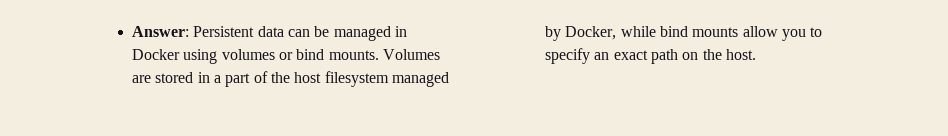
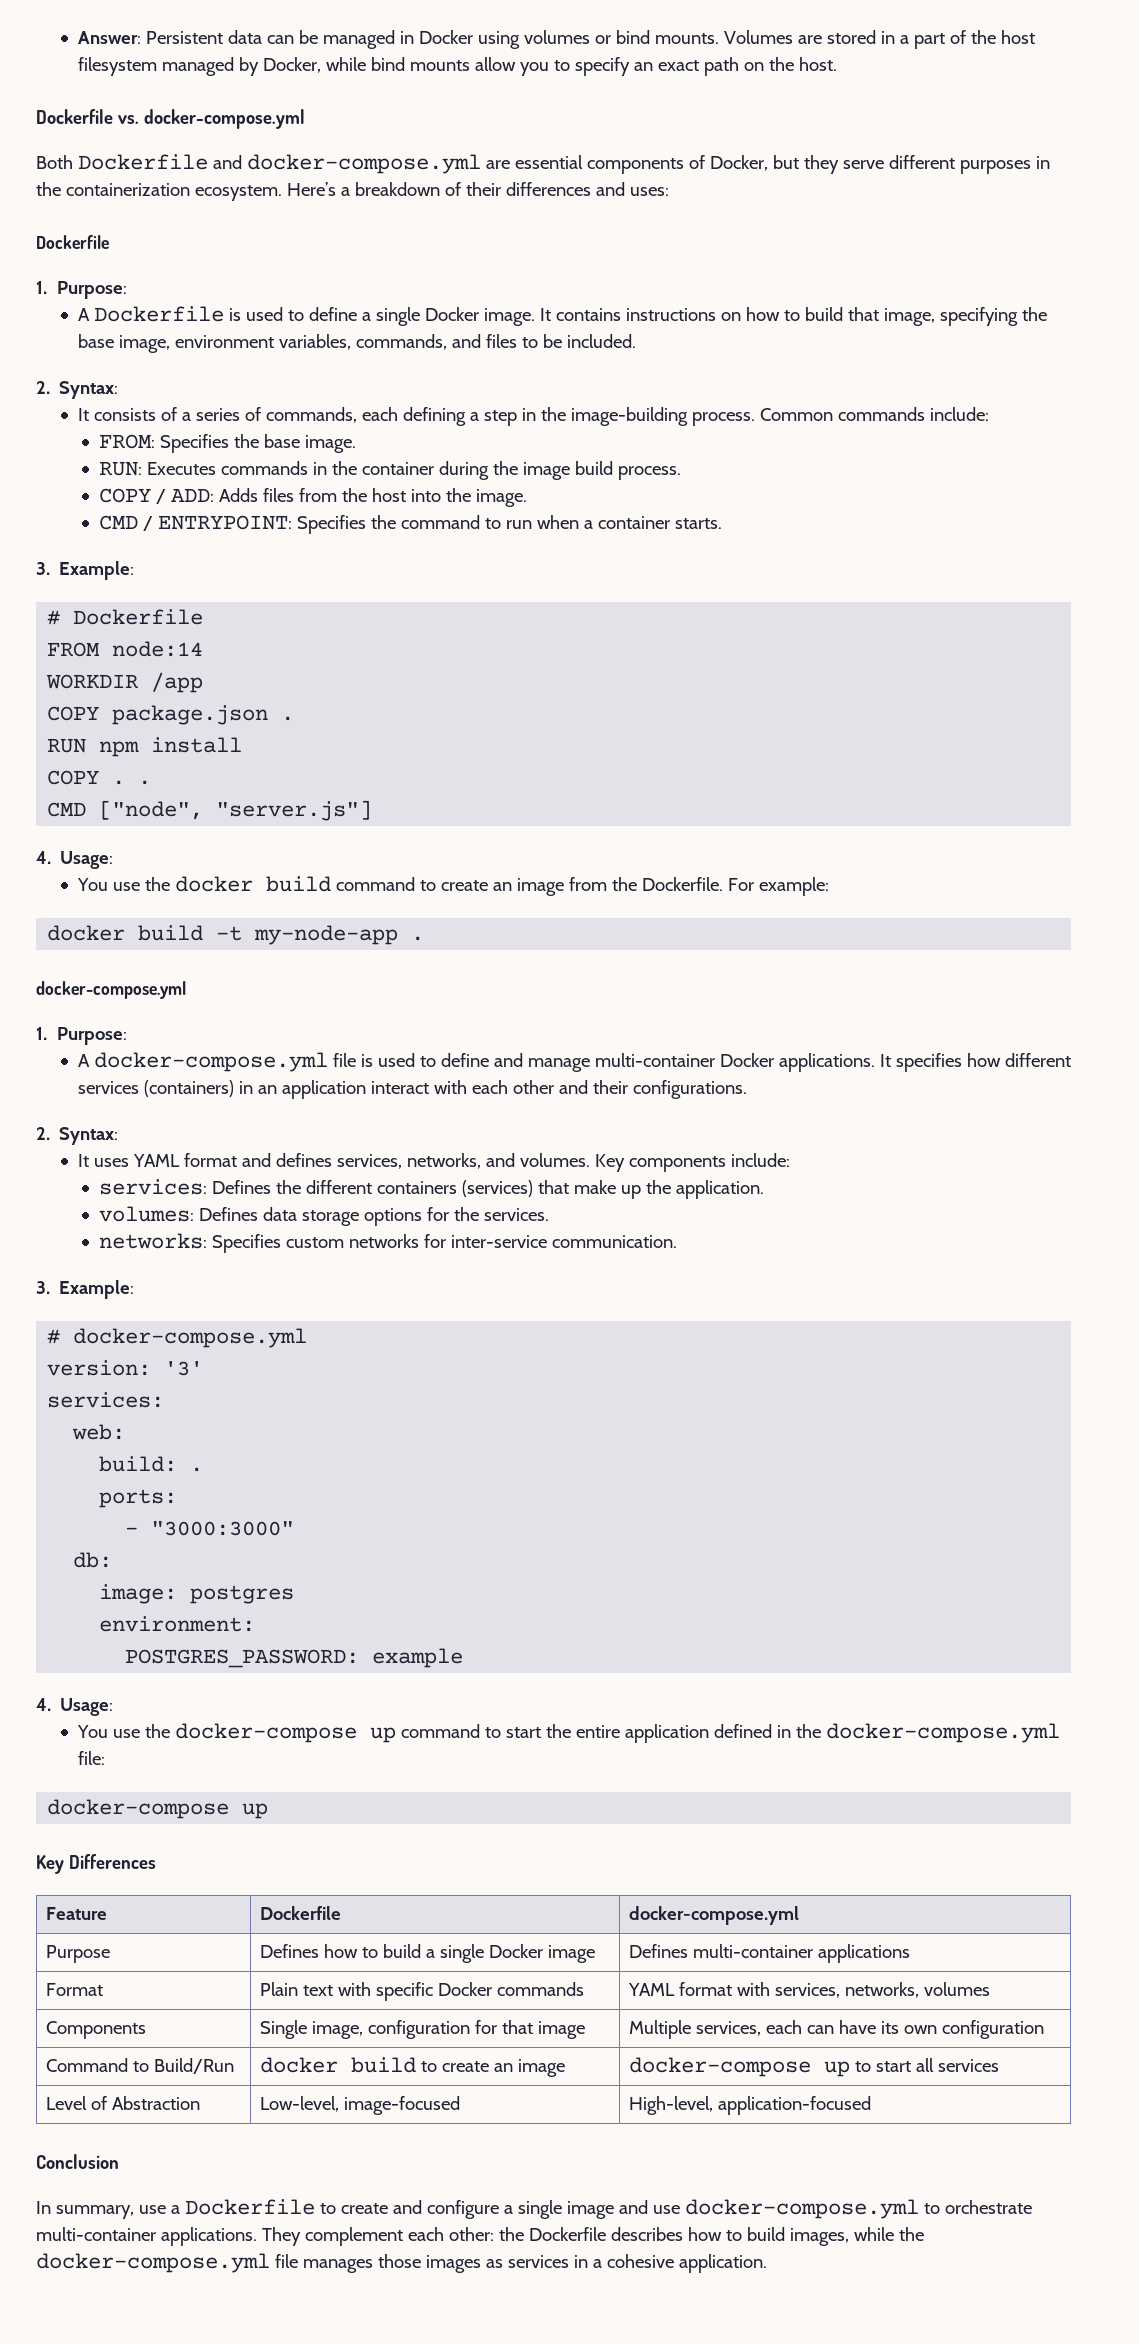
+ Dockerfile vs. docker-compose.yml
+ Both Dockerfile and docker-compose.yml are essential components of Docker, but they serve different purposes in the containerization ecosystem. Here’s a breakdown of their differences and uses:
+ Dockerfile
+ 1. Purpose:
+ A Dockerfile is used to define a single Docker image. It contains instructions on how to build that image, specifying the base image, environment variables, commands, and files to be included.
+ 2. Syntax:
+ It consists of a series of commands, each defining a step in the image-building process. Common commands include:
+ FROM: Specifies the base image.
+ RUN: Executes commands in the container during the image build process.
+ COPY / ADD: Adds files from the host into the image.
+ CMD / ENTRYPOINT: Specifies the command to run when a container starts.
+ 3. Example:
+ # Dockerfile
+ FROM node:14
+ WORKDIR /app
+ COPY package.json .
+ RUN npm install
+ COPY . .
+ CMD ["node", "server.js"]
+ 4. Usage:
+ You use the docker build command to create an image from the Dockerfile. For example:
+ docker build -t my-node-app .
+ docker-compose.yml
+ 1. Purpose:
+ A docker-compose.yml file is used to define and manage multi-container Docker applications. It specifies how different services (containers) in an application interact with each other and their configurations.
+ 2. Syntax:
+ It uses YAML format and defines services, networks, and volumes. Key components include:
+ services: Defines the different containers (services) that make up the application.
+ volumes: Defines data storage options for the services.
+ networks: Specifies custom networks for inter-service communication.
+ 3. Example:
+ # docker-compose.yml
+ version: '3'
+ services:
+ web:
+ build: .
+ ports:
+ - "3000:3000"
+ db:
+ image: postgres
+ environment:
+ POSTGRES_PASSWORD: example
+ 4. Usage:
+ You use the docker-compose up command to start the entire application defined in the docker-compose.yml file:
+ docker-compose up
+ Key Differences
+ Feature | Dockerfile | docker-compose.yml
+ Purpose | Defines how to build a single Docker image | Defines multi-container applications
+ Format | Plain text with specific Docker commands | YAML format with services, networks, volumes
+ Components | Single image, configuration for that image | Multiple services, each can have its own configuration
+ Command to Build/Run | docker build to create an image | docker-compose up to start all services
+ Level of Abstraction | Low-level, image-focused | High-level, application-focused
+ Conclusion
+ In summary, use a Dockerfile to create and configure a single image and use docker-compose.yml to orchestrate multi-container applications. They complement each other: the Dockerfile describes how to build images, while the docker-compose.yml file manages those images as services in a cohesive application.

